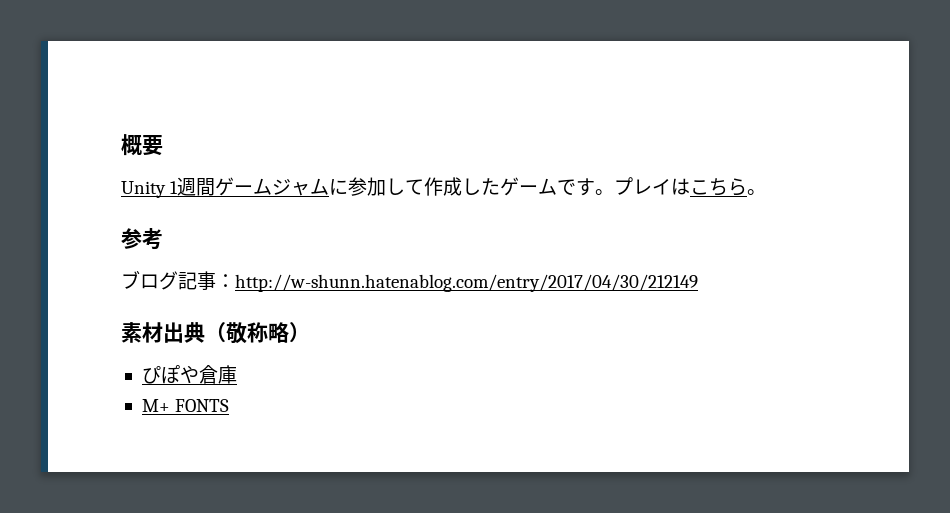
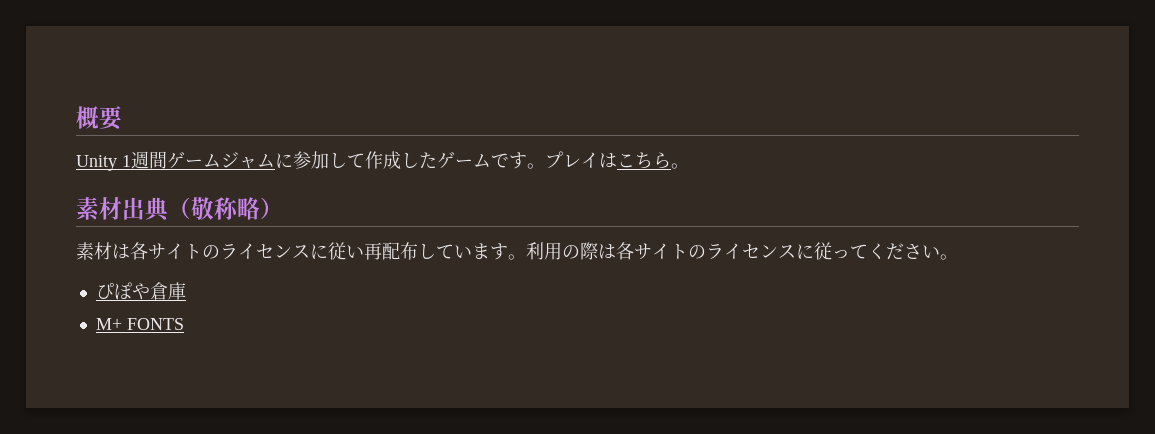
- 参考
- ブログ記事：http://w-shunn.hatenablog.com/entry/2017/04/30/212149
+ 素材は各サイトのライセンスに従い再配布しています。利用の際は各サイトのライセンスに従ってください。

